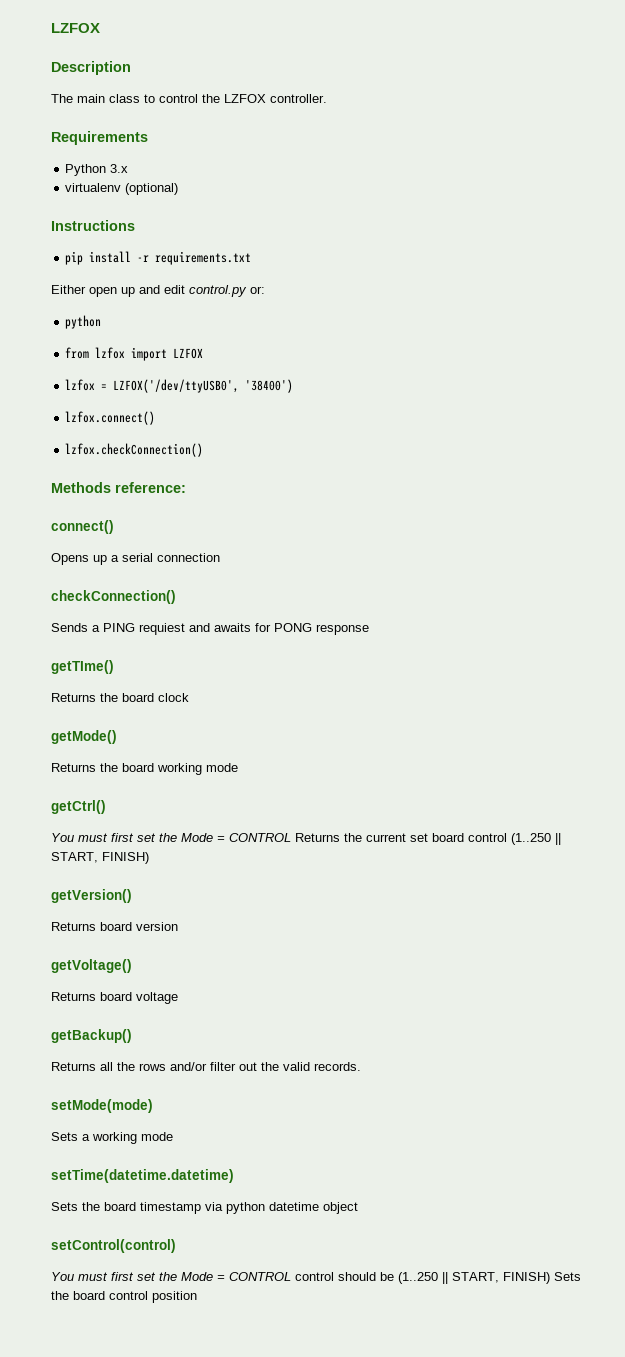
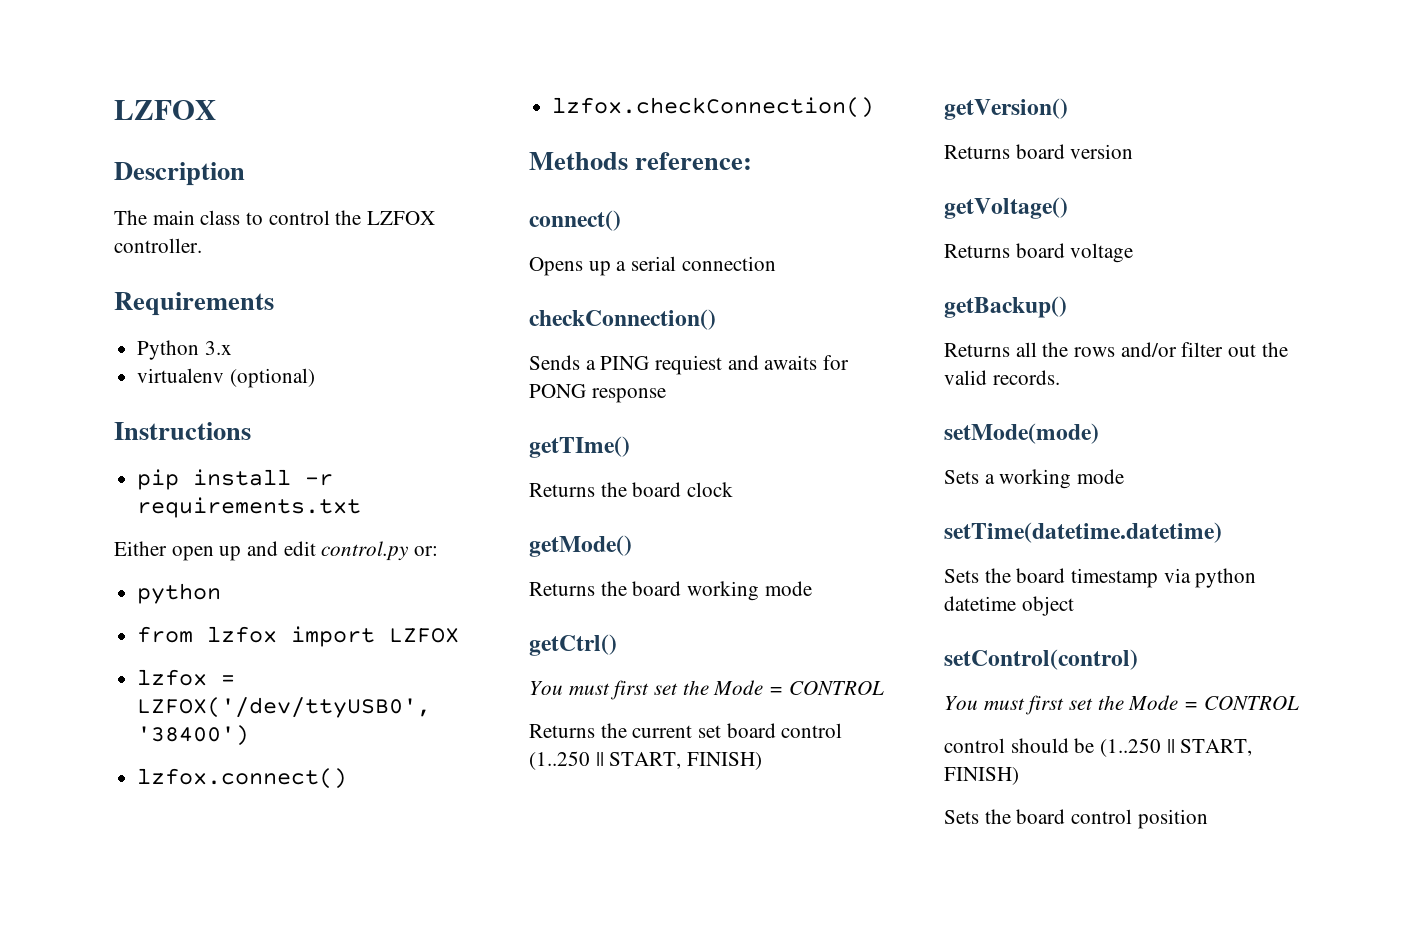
  getCtrl()
- You must first set the Mode = CONTROL Returns the current set board control (1..250 || START, FINISH)
+ You must first set the Mode = CONTROL
+ Returns the current set board control (1..250 || START, FINISH)
  setControl(control)
- You must first set the Mode = CONTROL control should be (1..250 || START, FINISH) Sets the board control position
+ You must first set the Mode = CONTROL
+ control should be (1..250 || START, FINISH)
+ Sets the board control position

